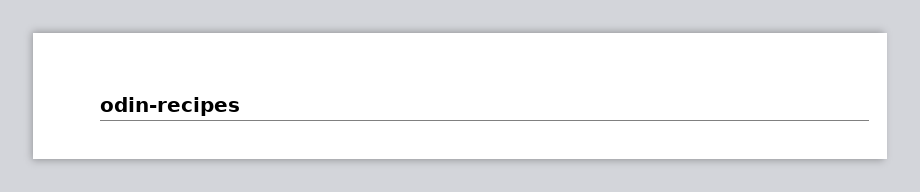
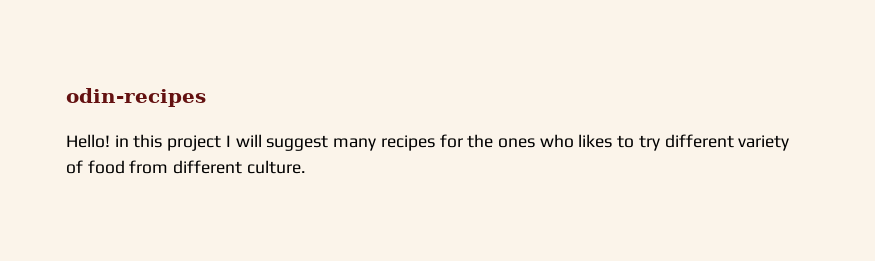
+ Hello! in this project I will suggest many recipes for the ones who likes to try different variety of food from different culture.

